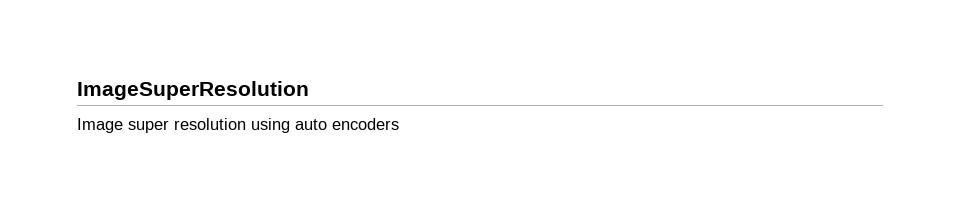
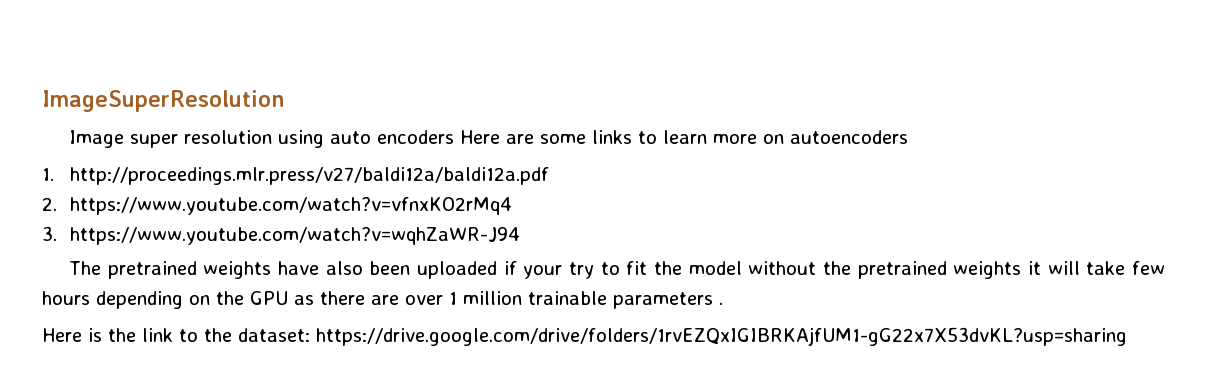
- Image super resolution using auto encoders
+ Image super resolution using auto encoders Here are some links to learn more on autoencoders
+ 1. http://proceedings.mlr.press/v27/baldi12a/baldi12a.pdf
+ 2. https://www.youtube.com/watch?v=vfnxKO2rMq4
+ 3. https://www.youtube.com/watch?v=wqhZaWR-J94
+ The pretrained weights have also been uploaded if your try to fit the model without the pretrained weights it will take few hours depending on the GPU as there are over 1 million trainable parameters .
+ Here is the link to the dataset: https://drive.google.com/drive/folders/1rvEZQxIGIBRKAjfUM1-gG22x7X53dvKL?usp=sharing

